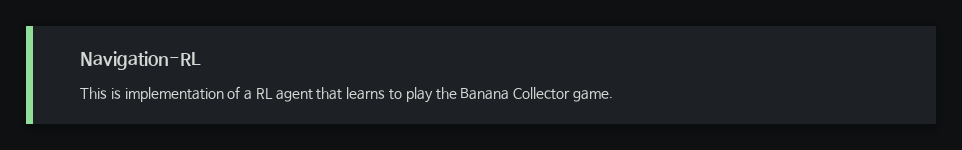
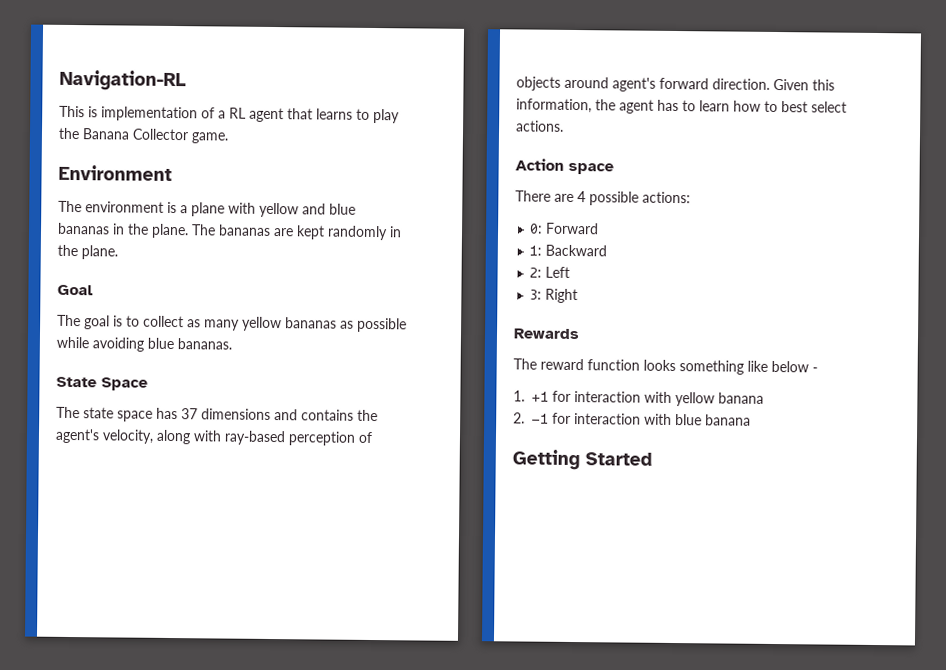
+ Environment
+ The environment is a plane with yellow and blue bananas in the plane. The bananas are kept randomly in the plane.
+ Goal
+ The goal is to collect as many yellow bananas as possible while avoiding blue bananas.
+ State Space
+ The state space has 37 dimensions and contains the agent's velocity, along with ray-based perception of objects around agent's forward direction. Given this information, the agent has to learn how to best select actions.
+ Action space
+ There are 4 possible actions:
+ 0: Forward
+ 1: Backward
+ 2: Left
+ 3: Right
+ Rewards
+ The reward function looks something like below -
+ 1. +1 for interaction with yellow banana
+ 2. -1 for interaction with blue banana
+ Getting Started

